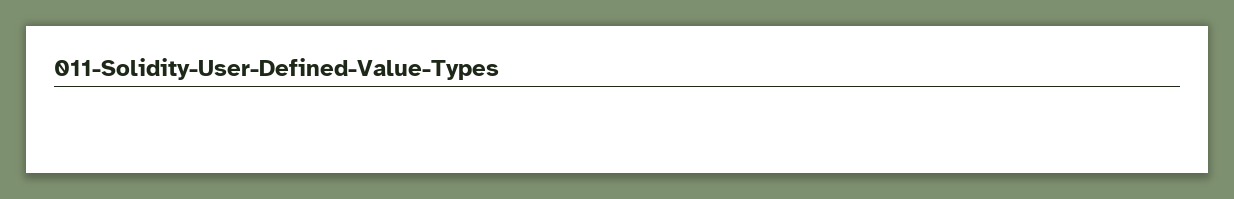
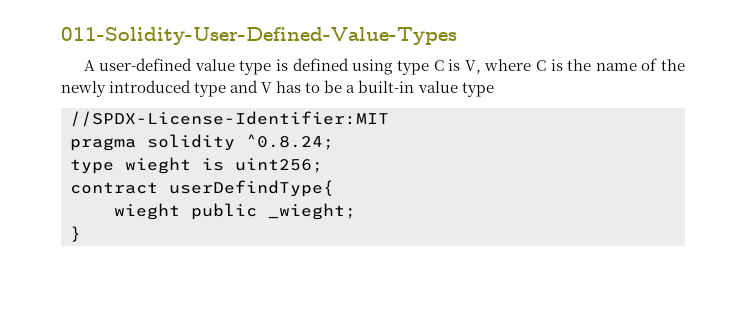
+ A user-defined value type is defined using type C is V, where C is the name of the newly introduced type and V has to be a built-in value type
+ //SPDX-License-Identifier:MIT
+ pragma solidity ^0.8.24;
+ type wieght is uint256;
+ contract userDefindType{
+ wieght public _wieght;
+ }

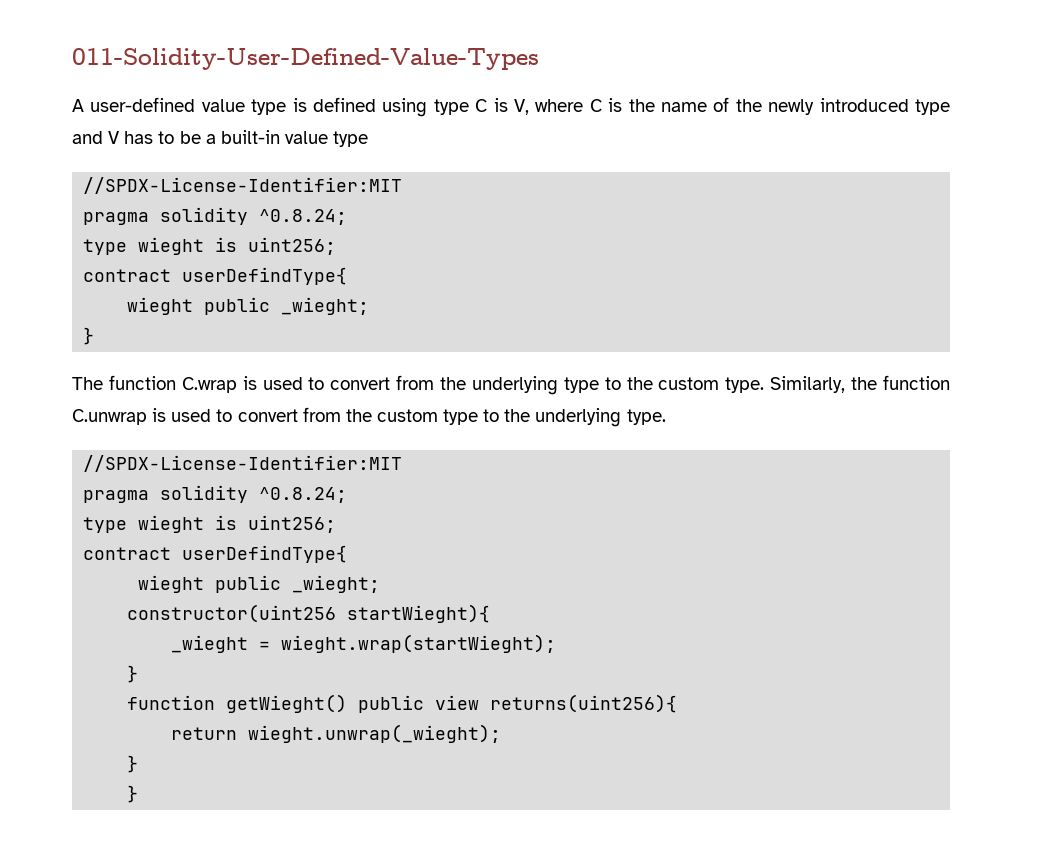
+ The function C.wrap is used to convert from the underlying type to the custom type. Similarly, the function C.unwrap is used to convert from the custom type to the underlying type.
+ //SPDX-License-Identifier:MIT
+ pragma solidity ^0.8.24;
+ type wieght is uint256;
+ contract userDefindType{
+ wieght public _wieght;
+ constructor(uint256 startWieght){
+ _wieght = wieght.wrap(startWieght);
+ }
+ function getWieght() public view returns(uint256){
+ return wieght.unwrap(_wieght);
+ }
+ }

